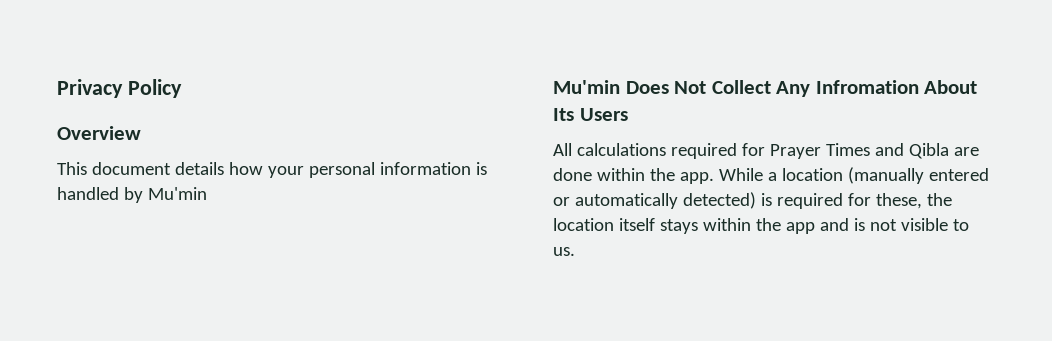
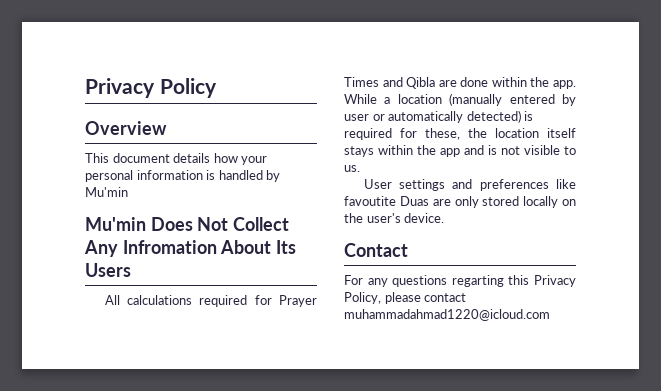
- While a location (manually entered or automatically detected) is required for these, the location itself stays within the app and is not visible to us.
+ While a location (manually entered by user or automatically detected) is required for these, the location itself stays within the app and is not visible to us.
+ User settings and preferences like favoutite Duas are only stored locally on the user's device.
+ Contact
+ For any questions regarting this Privacy Policy, please contact muhammadahmad1220@icloud.com

